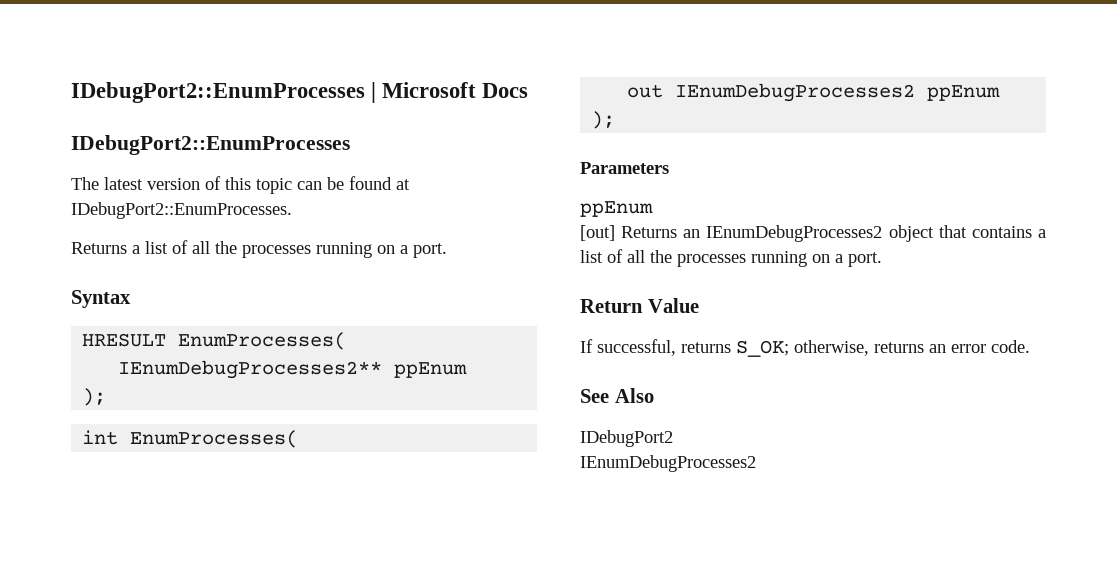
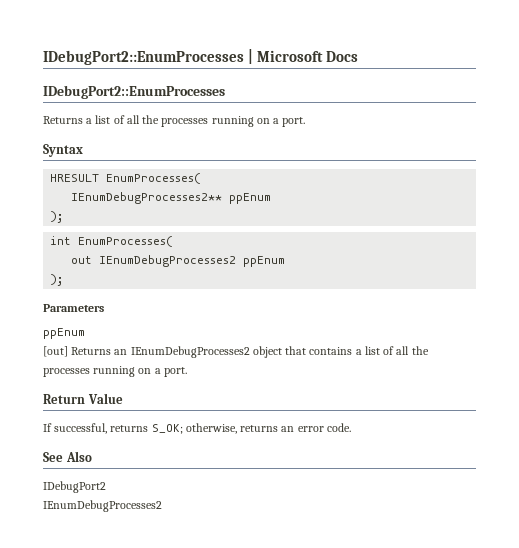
- The latest version of this topic can be found at IDebugPort2::EnumProcesses.

